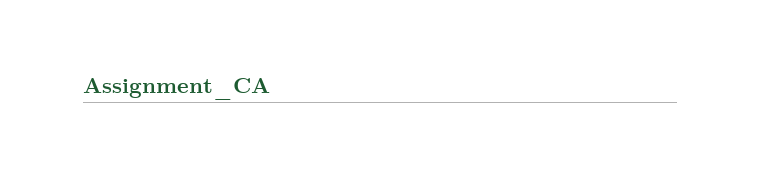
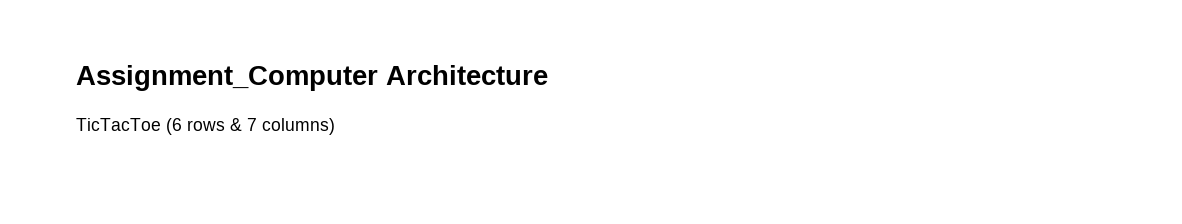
- Assignment_CA
+ Assignment_Computer Architecture
+ TicTacToe (6 rows & 7 columns)

